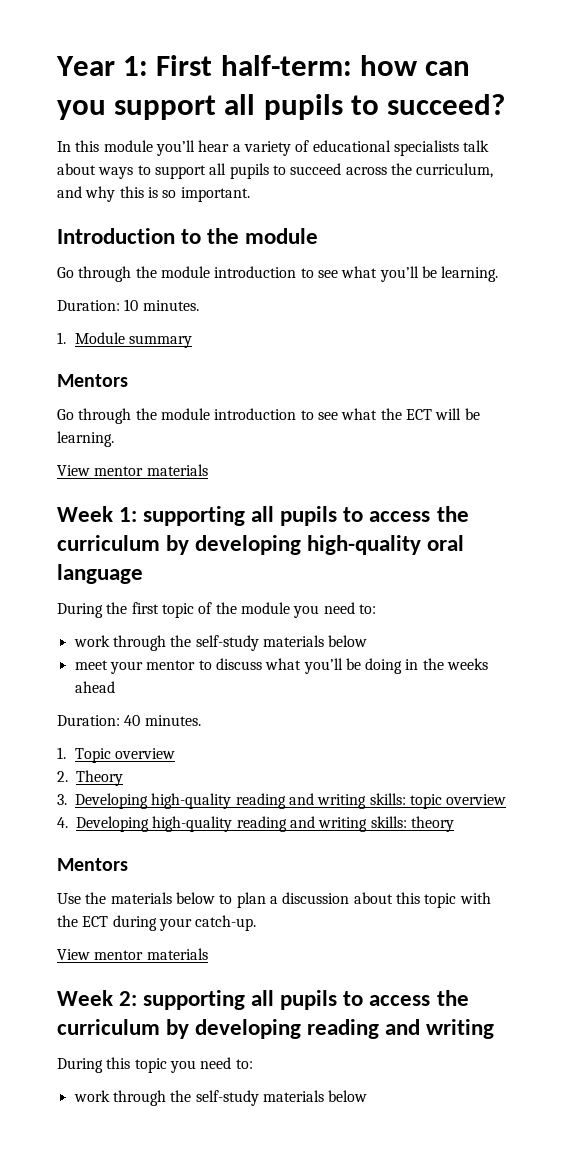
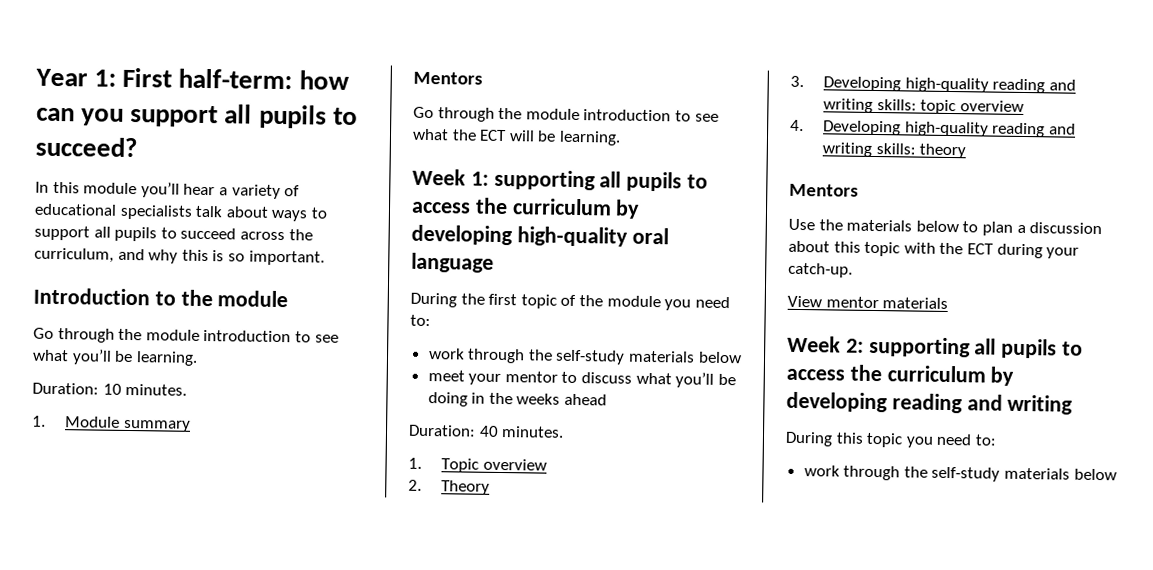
  Go through the module introduction to see what the ECT will be learning.
- View mentor materials

